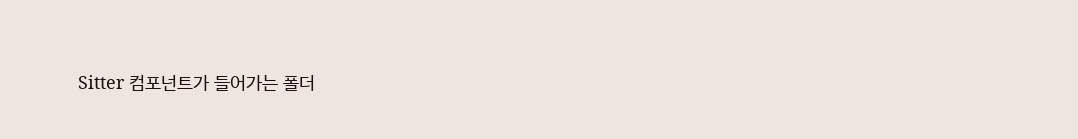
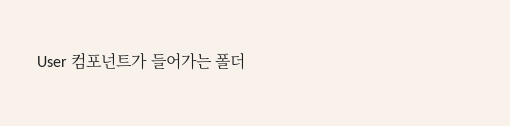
- Sitter 컴포넌트가 들어가는 폴더
+ User 컴포넌트가 들어가는 폴더

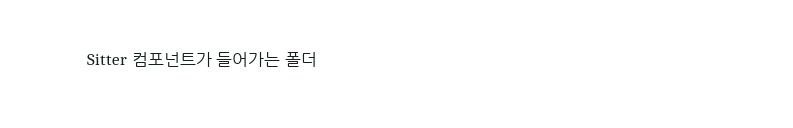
- User 컴포넌트가 들어가는 폴더
+ Sitter 컴포넌트가 들어가는 폴더

